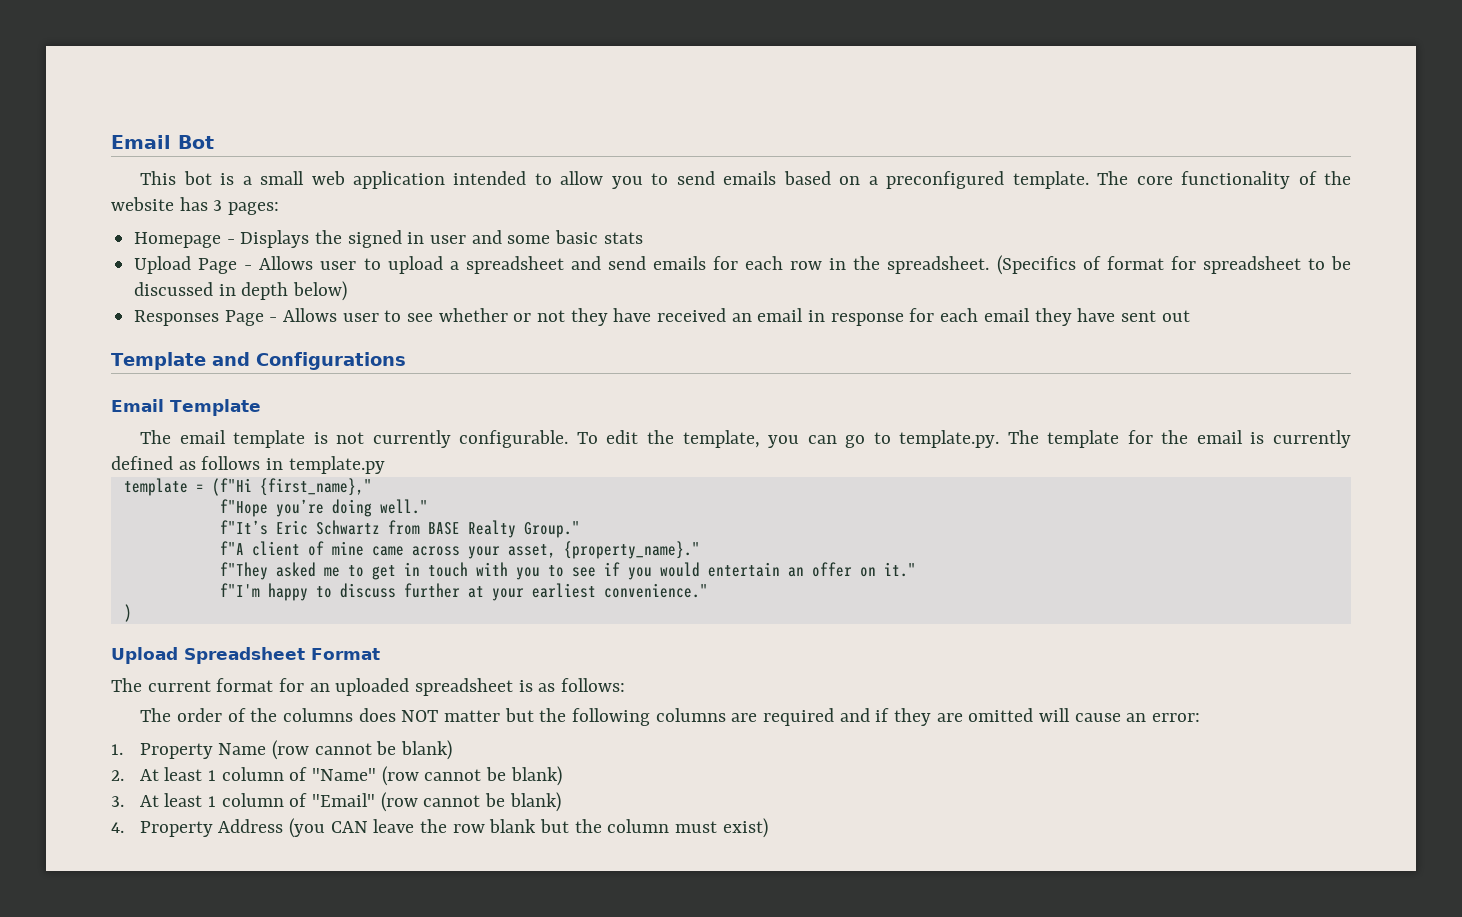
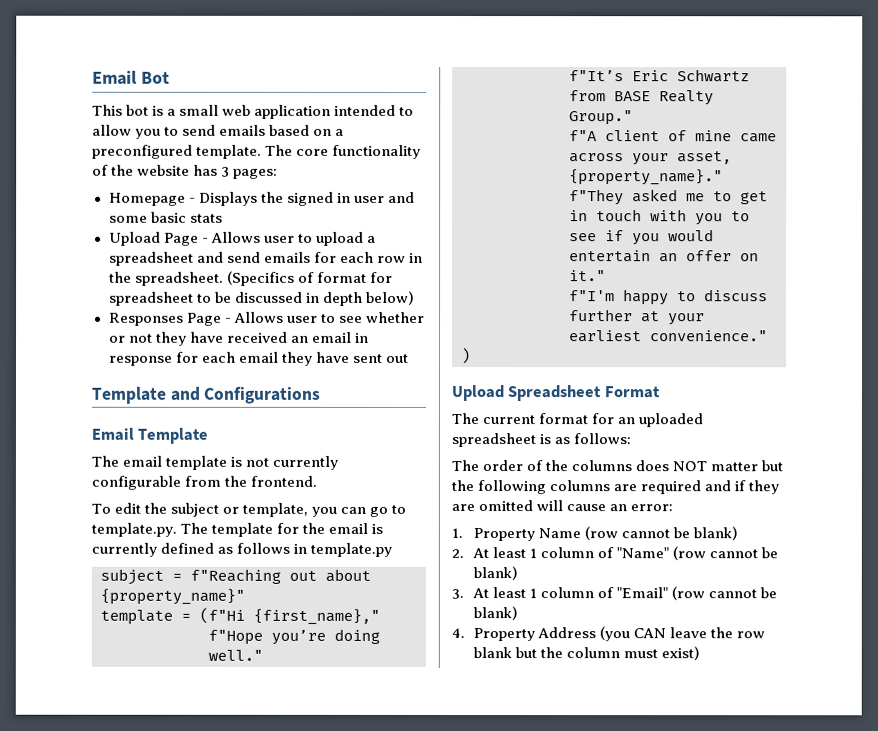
- The email template is not currently configurable. To edit the template, you can go to template.py. The template for the email is currently defined as follows in template.py
+ The email template is not currently configurable from the frontend.
+ To edit the subject or template, you can go to template.py. The template for the email is currently defined as follows in template.py
+ subject = f"Reaching out about {property_name}"

